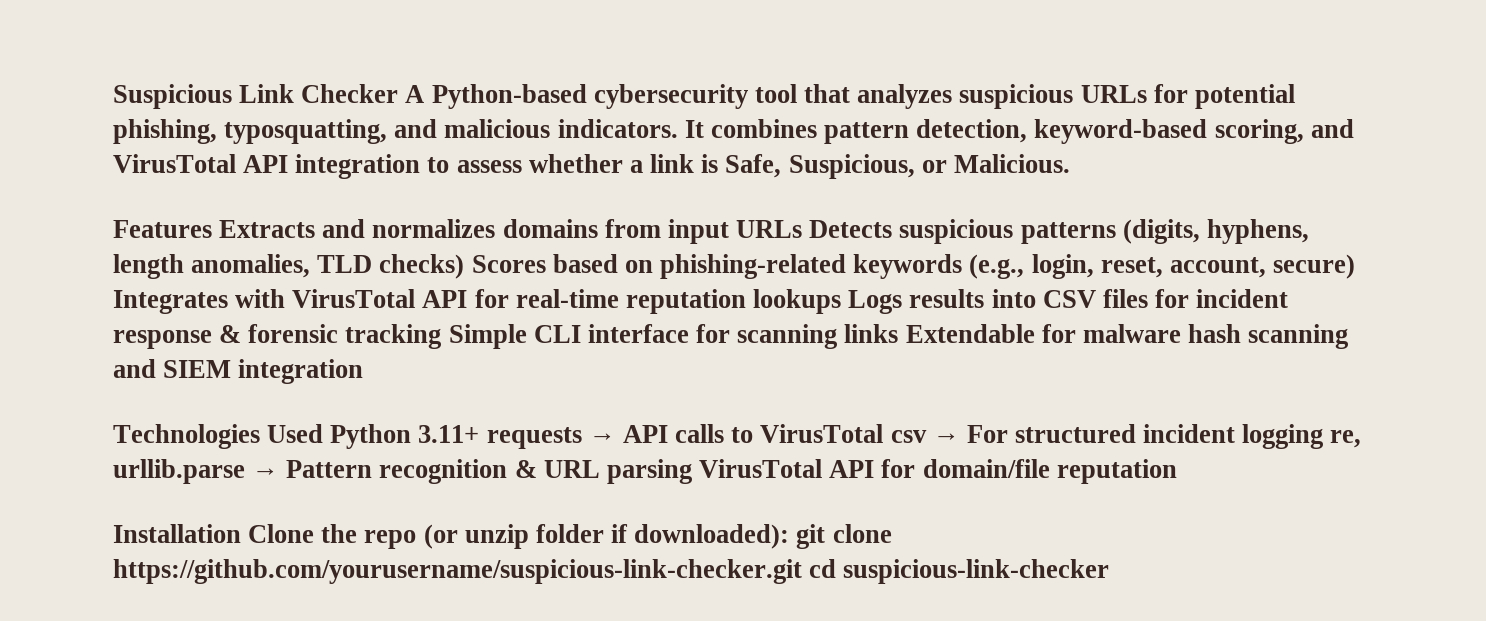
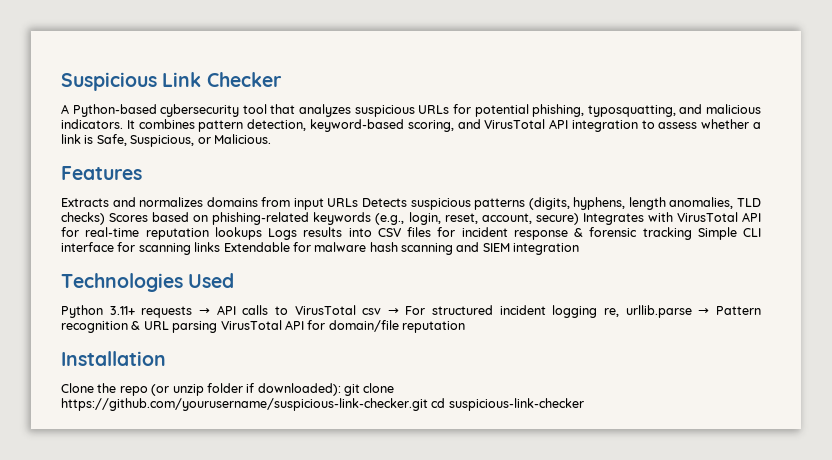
- Suspicious Link Checker A Python-based cybersecurity tool that analyzes suspicious URLs for potential phishing, typosquatting, and malicious indicators.
+ Suspicious Link Checker
+ A Python-based cybersecurity tool that analyzes suspicious URLs for potential phishing, typosquatting, and malicious indicators.
- Features Extracts and normalizes domains from input URLs Detects suspicious patterns (digits, hyphens, length anomalies, TLD checks) Scores based on phishing-related keywords (e.g., login, reset, account, secure) Integrates with VirusTotal API for real-time reputation lookups Logs results into CSV files for incident response & forensic tracking Simple CLI interface for scanning links Extendable for malware hash scanning and SIEM integration
+ Features
+ Extracts and normalizes domains from input URLs Detects suspicious patterns (digits, hyphens, length anomalies, TLD checks) Scores based on phishing-related keywords (e.g., login, reset, account, secure) Integrates with VirusTotal API for real-time reputation lookups Logs results into CSV files for incident response & forensic tracking Simple CLI interface for scanning links Extendable for malware hash scanning and SIEM integration
- Technologies Used Python 3.11+ requests → API calls to VirusTotal csv → For structured incident logging re, urllib.parse → Pattern recognition & URL parsing VirusTotal API for domain/file reputation
+ Technologies Used
+ Python 3.11+ requests → API calls to VirusTotal csv → For structured incident logging re, urllib.parse → Pattern recognition & URL parsing VirusTotal API for domain/file reputation
- Installation Clone the repo (or unzip folder if downloaded): git clone https://github.com/yourusername/suspicious-link-checker.git cd suspicious-link-checker
+ Installation
+ Clone the repo (or unzip folder if downloaded): git clone https://github.com/yourusername/suspicious-link-checker.git cd suspicious-link-checker

